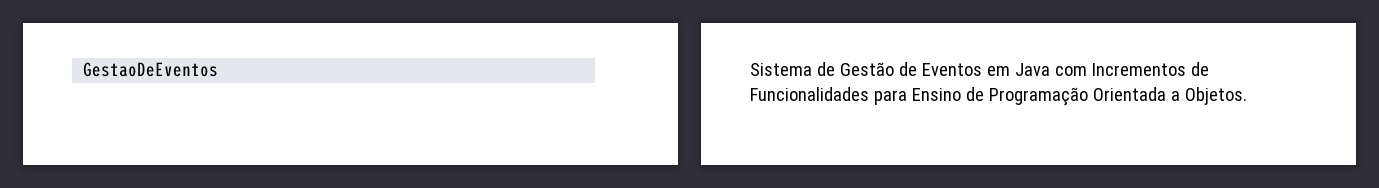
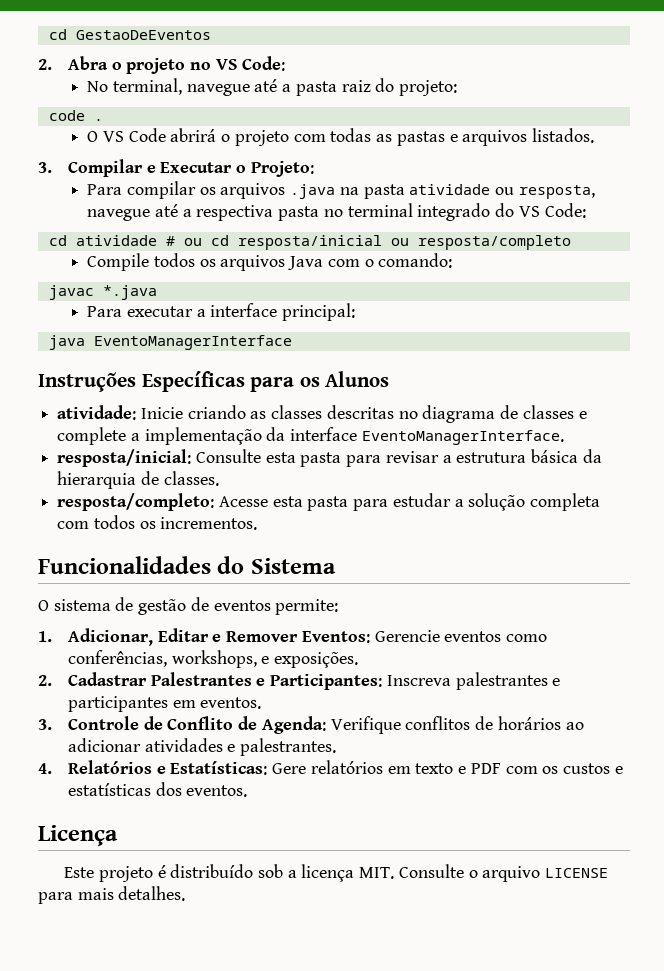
- GestaoDeEventos
+ cd GestaoDeEventos
- Sistema de Gestão de Eventos em Java com Incrementos de Funcionalidades para Ensino de Programação Orientada a Objetos.
+ 2. Abra o projeto no VS Code:
+ No terminal, navegue até a pasta raiz do projeto:
+ code .
+ O VS Code abrirá o projeto com todas as pastas e arquivos listados.
+ 3. Compilar e Executar o Projeto:
+ Para compilar os arquivos .java na pasta atividade ou resposta, navegue até a respectiva pasta no terminal integrado do VS Code:
+ cd atividade # ou cd resposta/inicial ou resposta/completo
+ Compile todos os arquivos Java com o comando:
+ javac *.java
+ Para executar a interface principal:
+ java EventoManagerInterface
+ Instruções Específicas para os Alunos
+ atividade: Inicie criando as classes descritas no diagrama de classes e complete a implementação da interface EventoManagerInterface.
+ resposta/inicial: Consulte esta pasta para revisar a estrutura básica da hierarquia de classes.
+ resposta/completo: Acesse esta pasta para estudar a solução completa com todos os incrementos.
+ Funcionalidades do Sistema
+ O sistema de gestão de eventos permite:
+ 1. Adicionar, Editar e Remover Eventos: Gerencie eventos como conferências, workshops, e exposições.
+ 2. Cadastrar Palestrantes e Participantes: Inscreva palestrantes e participantes em eventos.
+ 3. Controle de Conflito de Agenda: Verifique conflitos de horários ao adicionar atividades e palestrantes.
+ 4. Relatórios e Estatísticas: Gere relatórios em texto e PDF com os custos e estatísticas dos eventos.
+ Licença
+ Este projeto é distribuído sob a licença MIT. Consulte o arquivo LICENSE para mais detalhes.

